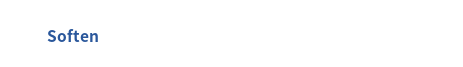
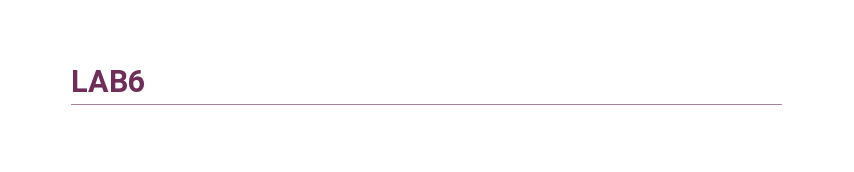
- Soften
+ LAB6

